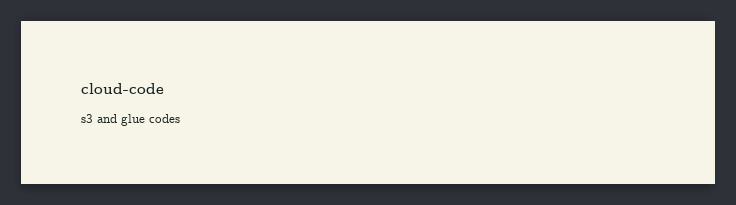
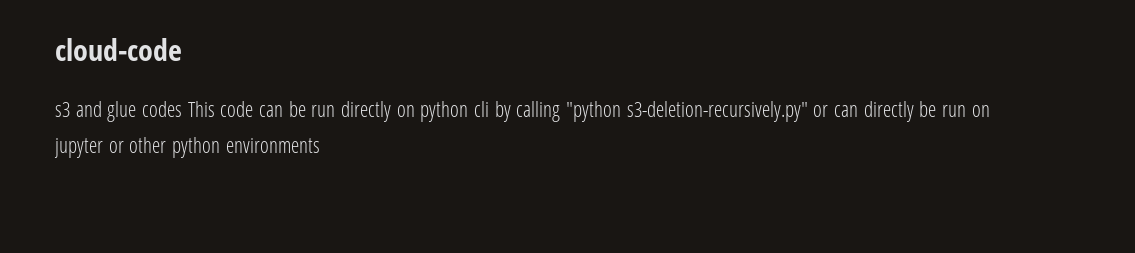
- s3 and glue codes
+ s3 and glue codes This code can be run directly on python cli by calling "python s3-deletion-recursively.py" or can directly be run on jupyter or other python environments

